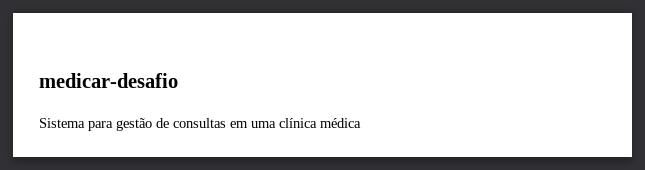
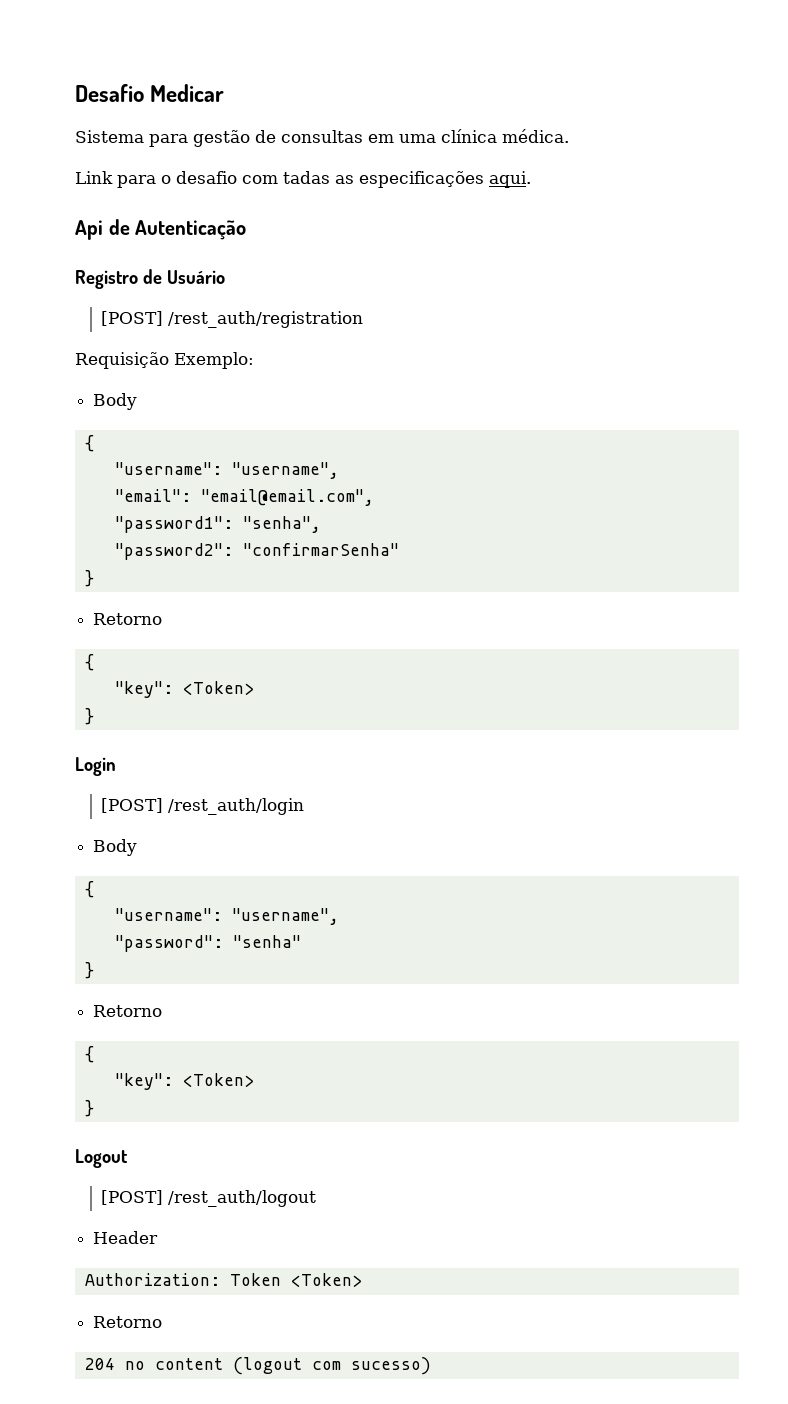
- medicar-desafio
+ Desafio Medicar
- Sistema para gestão de consultas em uma clínica médica
+ Sistema para gestão de consultas em uma clínica médica.
+ Link para o desafio com tadas as especificações aqui.
+ Api de Autenticação
+ Registro de Usuário
+ [POST] /rest_auth/registration
+ Requisição Exemplo:
+ Body
+ {
+ "username": "username",
+ "email": "email@email.com",
+ "password1": "senha",
+ "password2": "confirmarSenha"
+ }
+ Retorno
+ {
+ "key": <Token>
+ }
+ Login
+ [POST] /rest_auth/login
+ Body
+ {
+ "username": "username",
+ "password": "senha"
+ }
+ Retorno
+ {
+ "key": <Token>
+ }
+ Logout
+ [POST] /rest_auth/logout
+ Header
+ Authorization: Token <Token>
+ Retorno
+ 204 no content (logout com sucesso)

